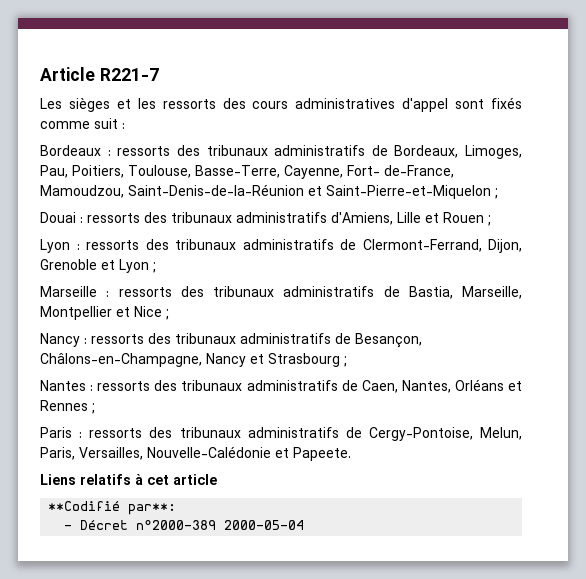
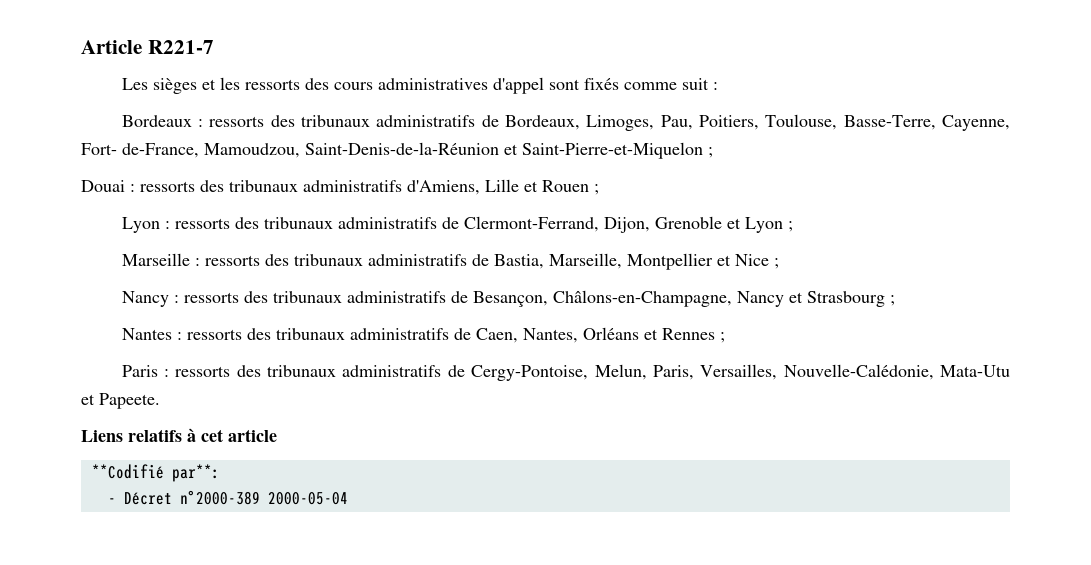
- Paris : ressorts des tribunaux administratifs de Cergy-Pontoise, Melun, Paris, Versailles, Nouvelle-Calédonie et Papeete.
+ Paris : ressorts des tribunaux administratifs de Cergy-Pontoise, Melun, Paris, Versailles, Nouvelle-Calédonie, Mata-Utu et Papeete.

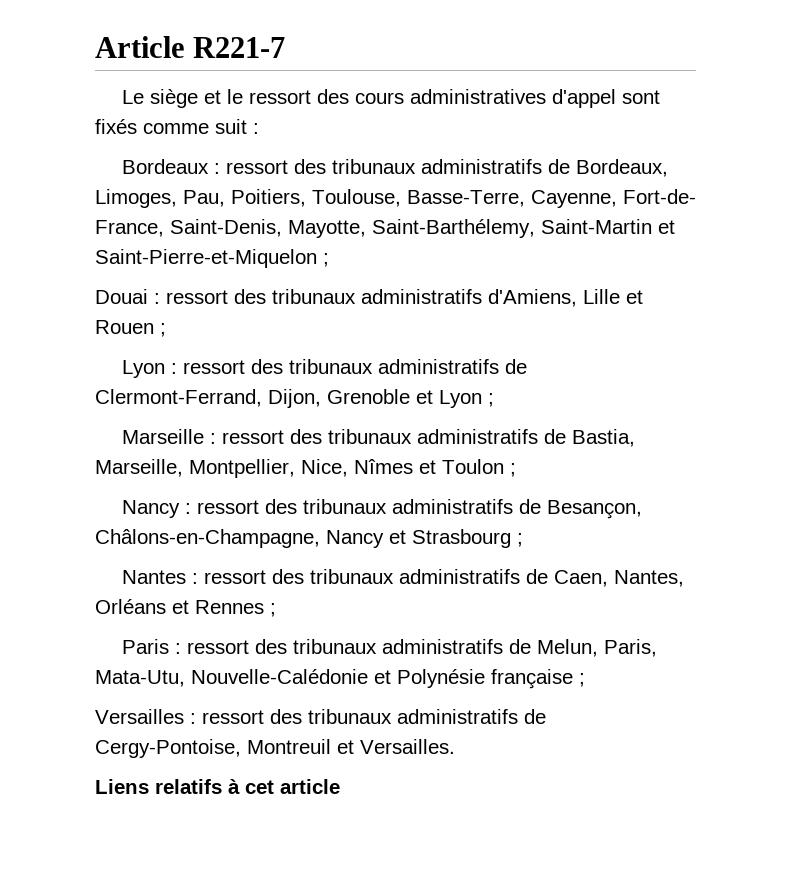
- Les sièges et les ressorts des cours administratives d'appel sont fixés comme suit :
+ Le siège et le ressort des cours administratives d'appel sont fixés comme suit :
- Bordeaux : ressorts des tribunaux administratifs de Bordeaux, Limoges, Pau, Poitiers, Toulouse, Basse-Terre, Cayenne, Fort- de-France, Mamoudzou, Saint-Denis-de-la-Réunion et Saint-Pierre-et-Miquelon ;
+ Bordeaux : ressort des tribunaux administratifs de Bordeaux, Limoges, Pau, Poitiers, Toulouse, Basse-Terre, Cayenne, Fort-de- France, Saint-Denis, Mayotte, Saint-Barthélemy, Saint-Martin et Saint-Pierre-et-Miquelon ;
- Douai : ressorts des tribunaux administratifs d'Amiens, Lille et Rouen ;
+ Douai : ressort des tribunaux administratifs d'Amiens, Lille et Rouen ;
- Lyon : ressorts des tribunaux administratifs de Clermont-Ferrand, Dijon, Grenoble et Lyon ;
+ Lyon : ressort des tribunaux administratifs de Clermont-Ferrand, Dijon, Grenoble et Lyon ;
- Marseille : ressorts des tribunaux administratifs de Bastia, Marseille, Montpellier et Nice ;
+ Marseille : ressort des tribunaux administratifs de Bastia, Marseille, Montpellier, Nice, Nîmes et Toulon ;
- Nancy : ressorts des tribunaux administratifs de Besançon, Châlons-en-Champagne, Nancy et Strasbourg ;
+ Nancy : ressort des tribunaux administratifs de Besançon, Châlons-en-Champagne, Nancy et Strasbourg ;
- Nantes : ressorts des tribunaux administratifs de Caen, Nantes, Orléans et Rennes ;
+ Nantes : ressort des tribunaux administratifs de Caen, Nantes, Orléans et Rennes ;
- Paris : ressorts des tribunaux administratifs de Cergy-Pontoise, Melun, Paris, Versailles, Nouvelle-Calédonie, Mata-Utu et Papeete.
+ Paris : ressort des tribunaux administratifs de Melun, Paris, Mata-Utu, Nouvelle-Calédonie et Polynésie française ;
+ Versailles : ressort des tribunaux administratifs de Cergy-Pontoise, Montreuil et Versailles.
- **Codifié par**:
- - Décret n°2000-389 2000-05-04

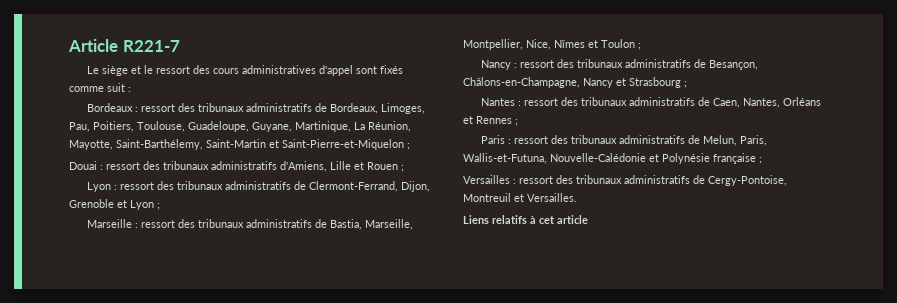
- Bordeaux : ressort des tribunaux administratifs de Bordeaux, Limoges, Pau, Poitiers, Toulouse, Basse-Terre, Cayenne, Fort-de- France, Saint-Denis, Mayotte, Saint-Barthélemy, Saint-Martin et Saint-Pierre-et-Miquelon ;
+ Bordeaux : ressort des tribunaux administratifs de Bordeaux, Limoges, Pau, Poitiers, Toulouse, Guadeloupe, Guyane, Martinique, La Réunion, Mayotte, Saint-Barthélemy, Saint-Martin et Saint-Pierre-et-Miquelon ;
- Paris : ressort des tribunaux administratifs de Melun, Paris, Mata-Utu, Nouvelle-Calédonie et Polynésie française ;
+ Paris : ressort des tribunaux administratifs de Melun, Paris, Wallis-et-Futuna, Nouvelle-Calédonie et Polynésie française ;

